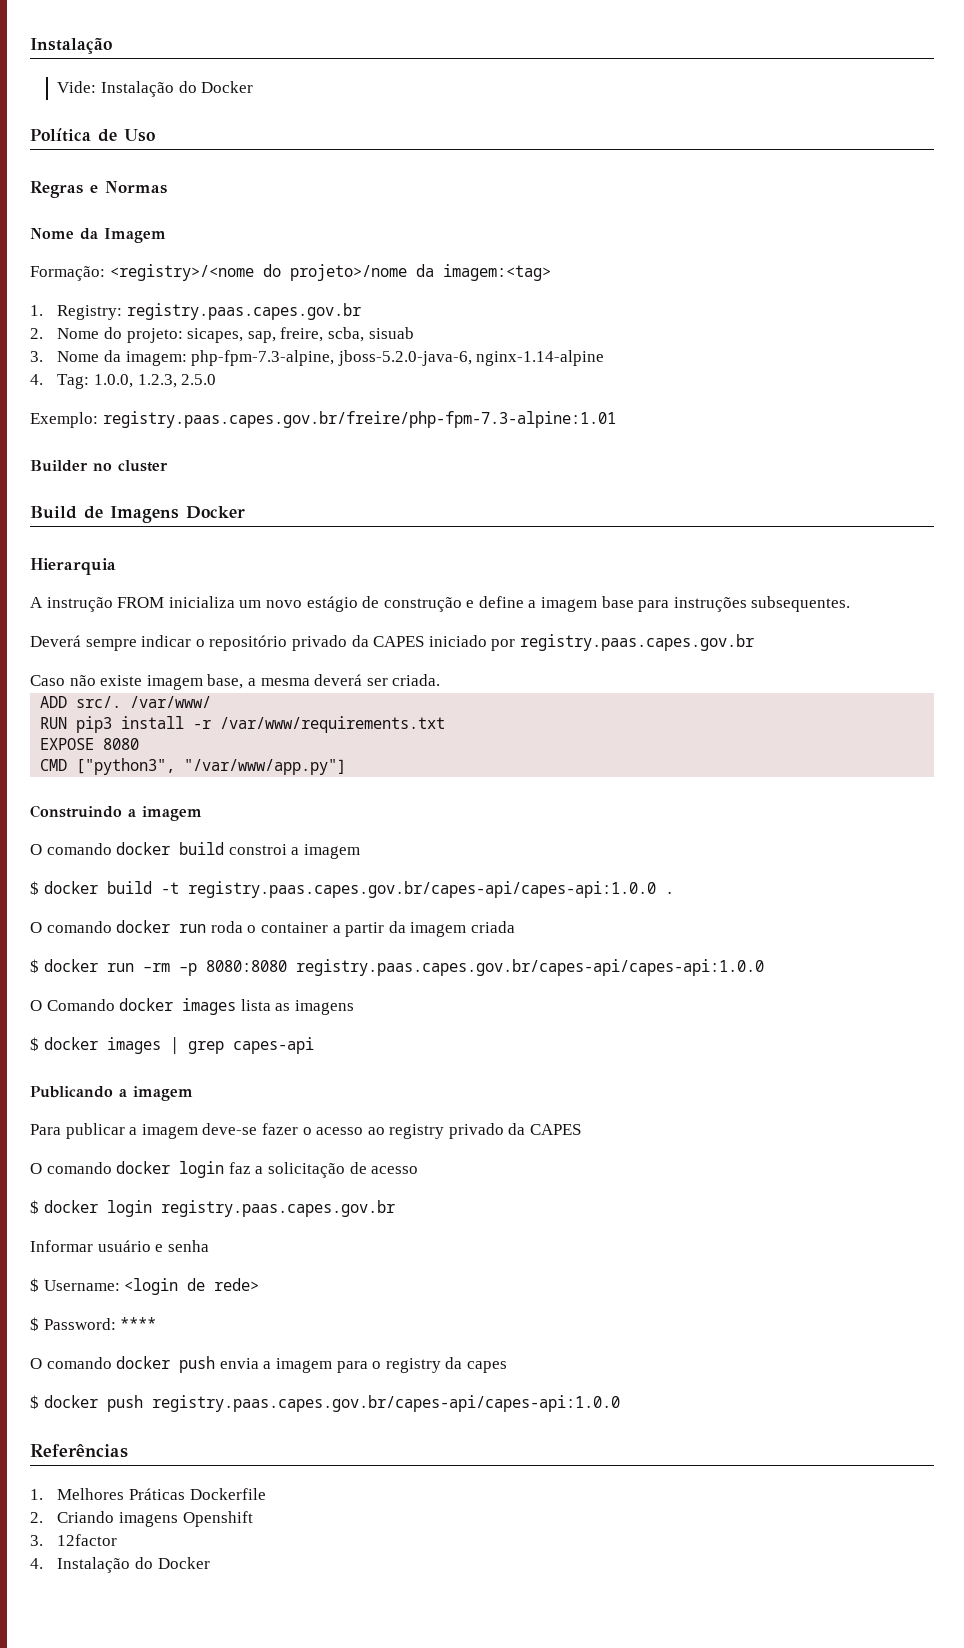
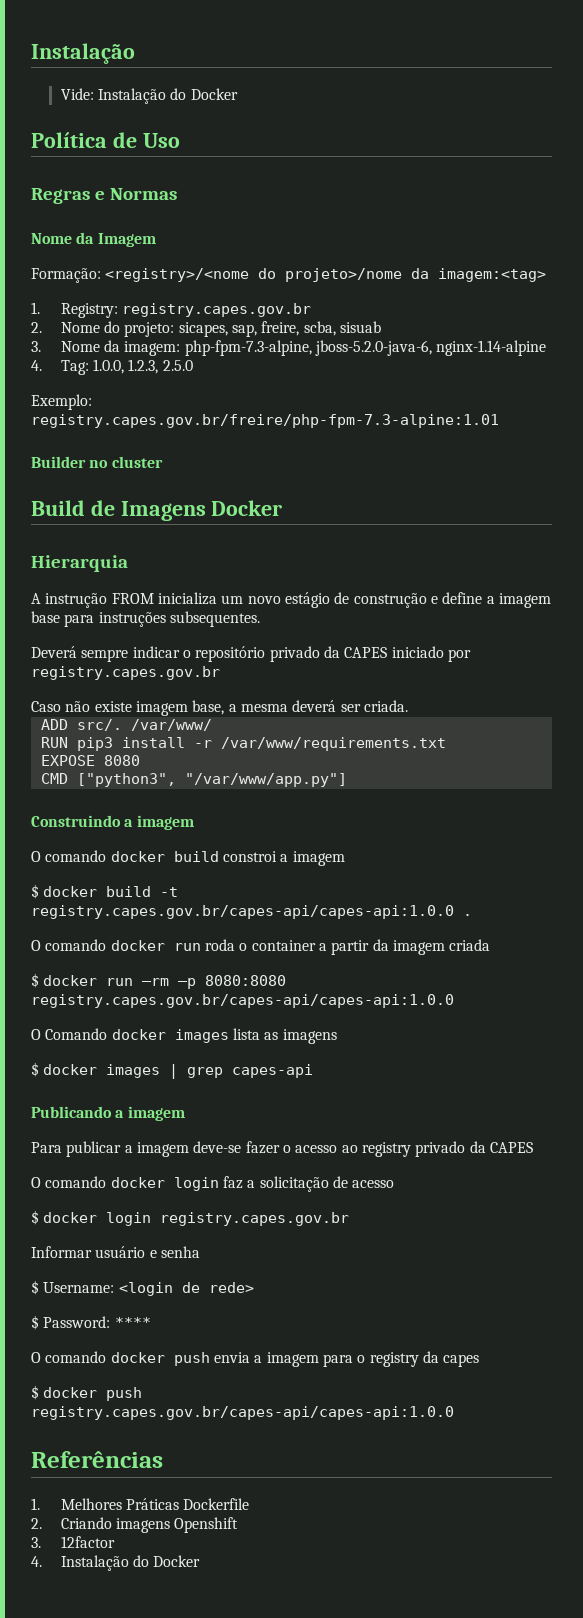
- 1. Registry: registry.paas.capes.gov.br
+ 1. Registry: registry.capes.gov.br
- Exemplo: registry.paas.capes.gov.br/freire/php-fpm-7.3-alpine:1.01
+ Exemplo: registry.capes.gov.br/freire/php-fpm-7.3-alpine:1.01
- Deverá sempre indicar o repositório privado da CAPES iniciado por registry.paas.capes.gov.br
+ Deverá sempre indicar o repositório privado da CAPES iniciado por registry.capes.gov.br
- $ docker build -t registry.paas.capes.gov.br/capes-api/capes-api:1.0.0 .
+ $ docker build -t registry.capes.gov.br/capes-api/capes-api:1.0.0 .
- $ docker run –rm –p 8080:8080 registry.paas.capes.gov.br/capes-api/capes-api:1.0.0
+ $ docker run –rm –p 8080:8080 registry.capes.gov.br/capes-api/capes-api:1.0.0
- $ docker login registry.paas.capes.gov.br
+ $ docker login registry.capes.gov.br
- $ docker push registry.paas.capes.gov.br/capes-api/capes-api:1.0.0
+ $ docker push registry.capes.gov.br/capes-api/capes-api:1.0.0

